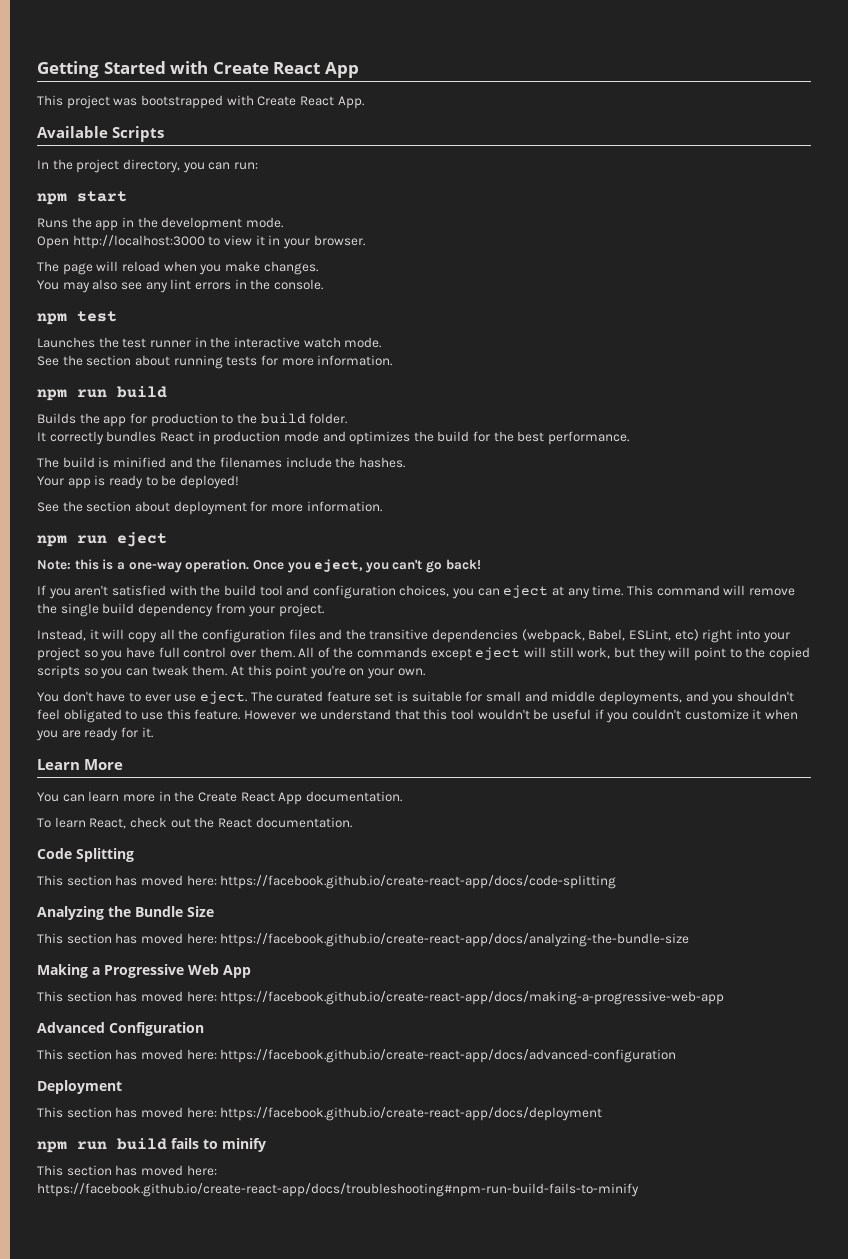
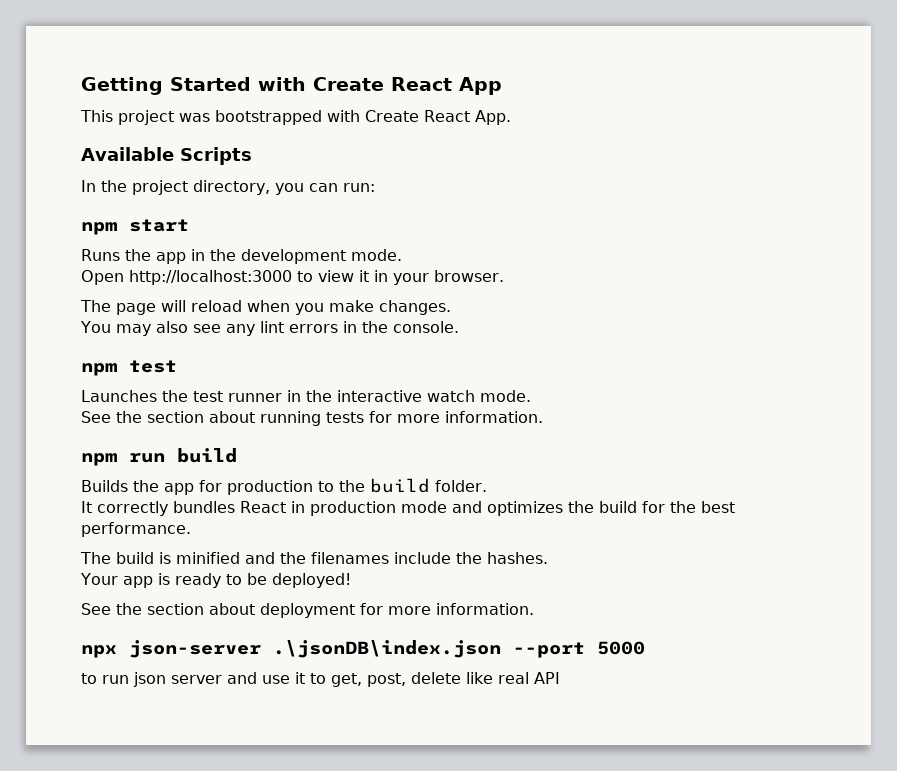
- npm run eject
- Note: this is a one-way operation. Once you eject, you can't go back!
- If you aren't satisfied with the build tool and configuration choices, you can eject at any time. This command will remove the single build dependency from your project.
- Instead, it will copy all the configuration files and the transitive dependencies (webpack, Babel, ESLint, etc) right into your project so you have full control over them. All of the commands except eject will still work, but they will point to the copied scripts so you can tweak them. At this point you're on your own.
- You don't have to ever use eject. The curated feature set is suitable for small and middle deployments, and you shouldn't feel obligated to use this feature. However we understand that this tool wouldn't be useful if you couldn't customize it when you are ready for it.
- Learn More
- You can learn more in the Create React App documentation.
- To learn React, check out the React documentation.
- Code Splitting
- This section has moved here: https://facebook.github.io/create-react-app/docs/code-splitting
- Analyzing the Bundle Size
- This section has moved here: https://facebook.github.io/create-react-app/docs/analyzing-the-bundle-size
- Making a Progressive Web App
- This section has moved here: https://facebook.github.io/create-react-app/docs/making-a-progressive-web-app
- Advanced Configuration
- This section has moved here: https://facebook.github.io/create-react-app/docs/advanced-configuration
- Deployment
- This section has moved here: https://facebook.github.io/create-react-app/docs/deployment
- npm run build fails to minify
- This section has moved here: https://facebook.github.io/create-react-app/docs/troubleshooting#npm-run-build-fails-to-minify
+ npx json-server .\jsonDB\index.json --port 5000
+ to run json server and use it to get, post, delete like real API

